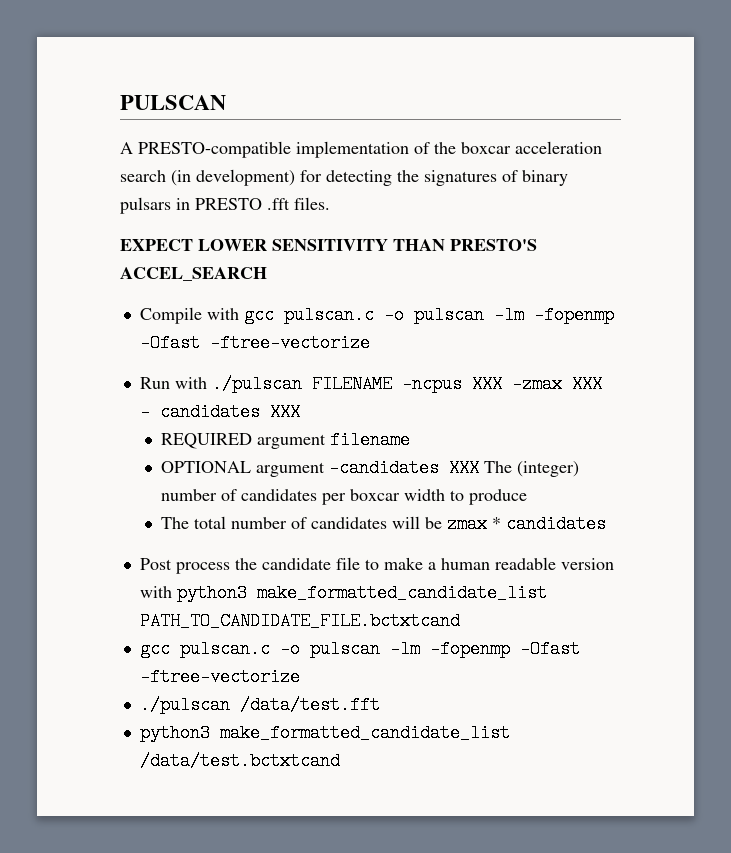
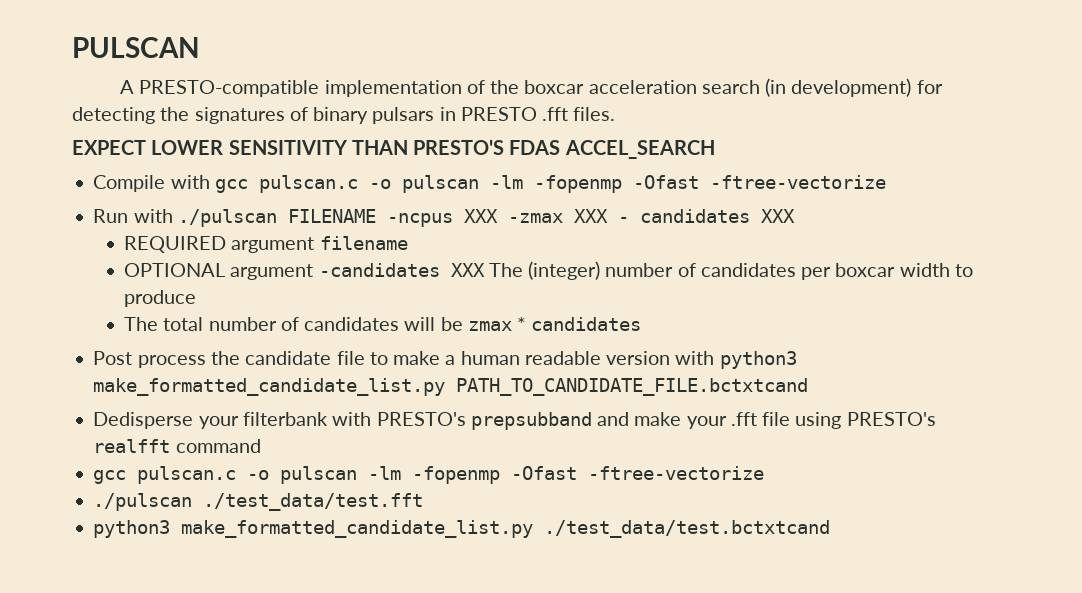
- EXPECT LOWER SENSITIVITY THAN PRESTO'S ACCEL_SEARCH
+ EXPECT LOWER SENSITIVITY THAN PRESTO'S FDAS ACCEL_SEARCH
- Post process the candidate file to make a human readable version with python3 make_formatted_candidate_list PATH_TO_CANDIDATE_FILE.bctxtcand
+ Post process the candidate file to make a human readable version with python3 make_formatted_candidate_list.py PATH_TO_CANDIDATE_FILE.bctxtcand
+ Dedisperse your filterbank with PRESTO's prepsubband and make your .fft file using PRESTO's realfft command
- ./pulscan /data/test.fft
- python3 make_formatted_candidate_list /data/test.bctxtcand
+ ./pulscan ./test_data/test.fft
+ python3 make_formatted_candidate_list.py ./test_data/test.bctxtcand

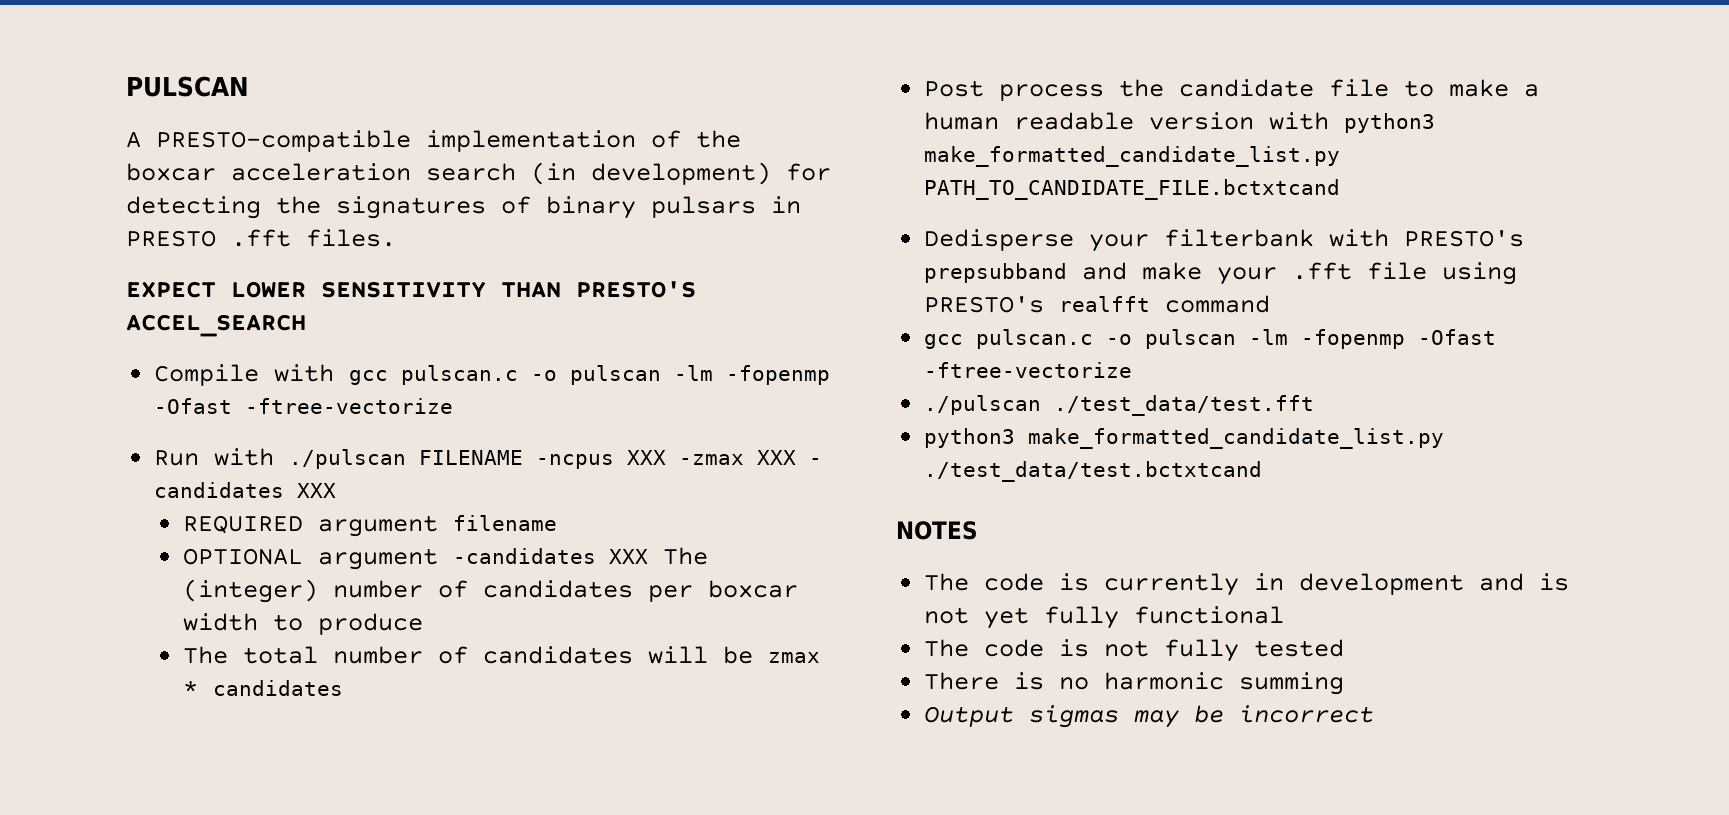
- EXPECT LOWER SENSITIVITY THAN PRESTO'S FDAS ACCEL_SEARCH
+ EXPECT LOWER SENSITIVITY THAN PRESTO'S ACCEL_SEARCH
+ NOTES
+ The code is currently in development and is not yet fully functional
+ The code is not fully tested
+ There is no harmonic summing
+ Output sigmas may be incorrect

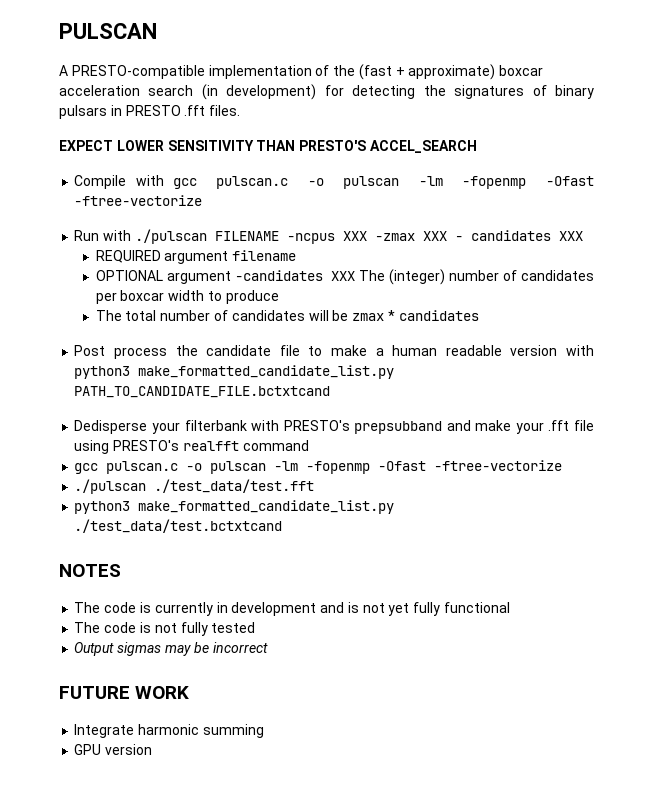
- A PRESTO-compatible implementation of the boxcar acceleration search (in development) for detecting the signatures of binary pulsars in PRESTO .fft files.
+ A PRESTO-compatible implementation of the (fast + approximate) boxcar acceleration search (in development) for detecting the signatures of binary pulsars in PRESTO .fft files.
- There is no harmonic summing
+ FUTURE WORK
+ Integrate harmonic summing
+ GPU version

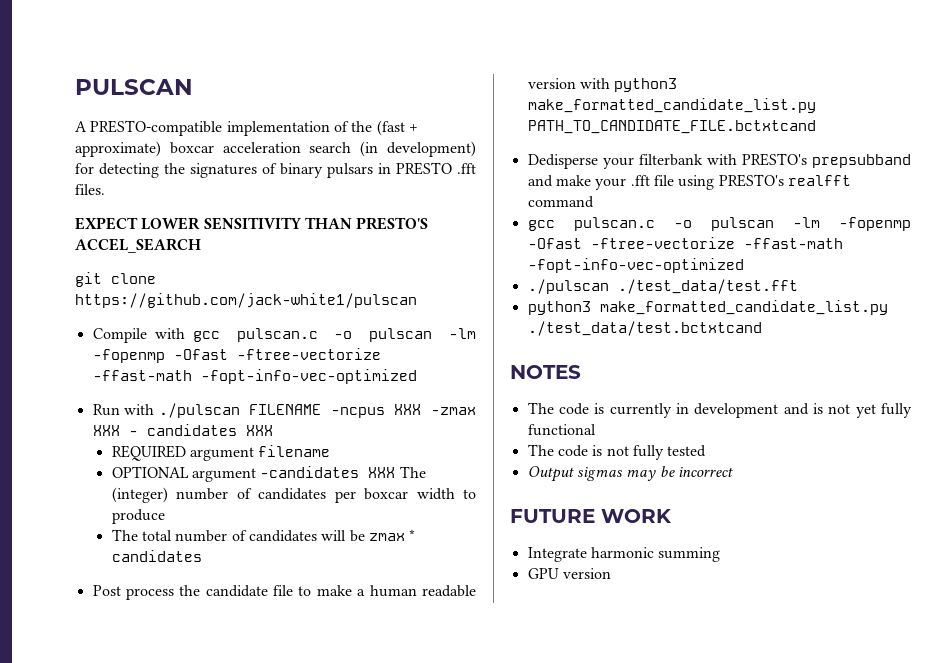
+ git clone https://github.com/jack-white1/pulscan
- Compile with gcc pulscan.c -o pulscan -lm -fopenmp -Ofast -ftree-vectorize
+ Compile with gcc pulscan.c -o pulscan -lm -fopenmp -Ofast -ftree-vectorize -ffast-math -fopt-info-vec-optimized
  Dedisperse your filterbank with PRESTO's prepsubband and make your .fft file using PRESTO's realfft command
- gcc pulscan.c -o pulscan -lm -fopenmp -Ofast -ftree-vectorize
+ gcc pulscan.c -o pulscan -lm -fopenmp -Ofast -ftree-vectorize -ffast-math -fopt-info-vec-optimized

